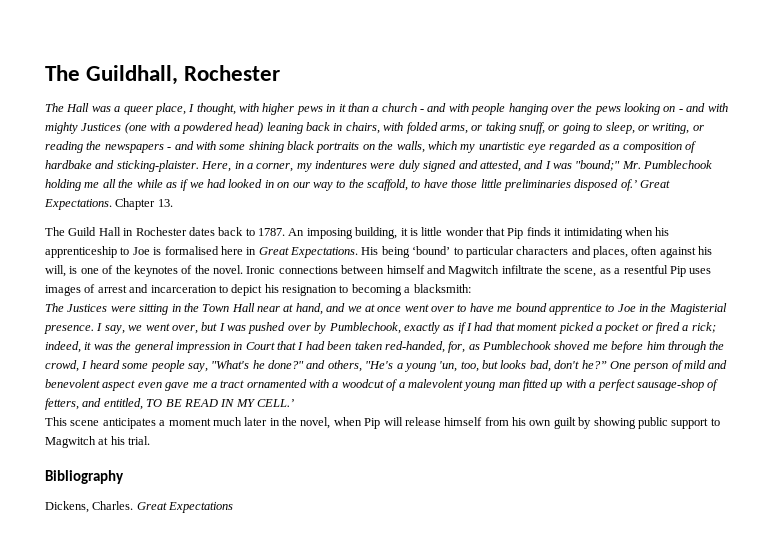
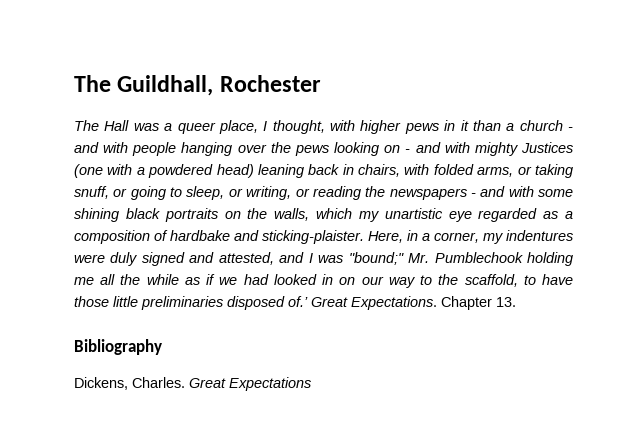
- The Guild Hall in Rochester dates back to 1787. An imposing building, it is little wonder that Pip finds it intimidating when his apprenticeship to Joe is formalised here in Great Expectations. His being ‘bound’ to particular characters and places, often against his will, is one of the keynotes of the novel. Ironic connections between himself and Magwitch infiltrate the scene, as a resentful Pip uses images of arrest and incarceration to depict his resignation to becoming a blacksmith:
- The Justices were sitting in the Town Hall near at hand, and we at once went over to have me bound apprentice to Joe in the Magisterial presence. I say, we went over, but I was pushed over by Pumblechook, exactly as if I had that moment picked a pocket or fired a rick; indeed, it was the general impression in Court that I had been taken red-handed, for, as Pumblechook shoved me before him through the crowd, I heard some people say, "What's he done?" and others, "He's a young 'un, too, but looks bad, don't he?” One person of mild and benevolent aspect even gave me a tract ornamented with a woodcut of a malevolent young man fitted up with a perfect sausage-shop of fetters, and entitled, TO BE READ IN MY CELL.’
- This scene anticipates a moment much later in the novel, when Pip will release himself from his own guilt by showing public support to Magwitch at his trial.

